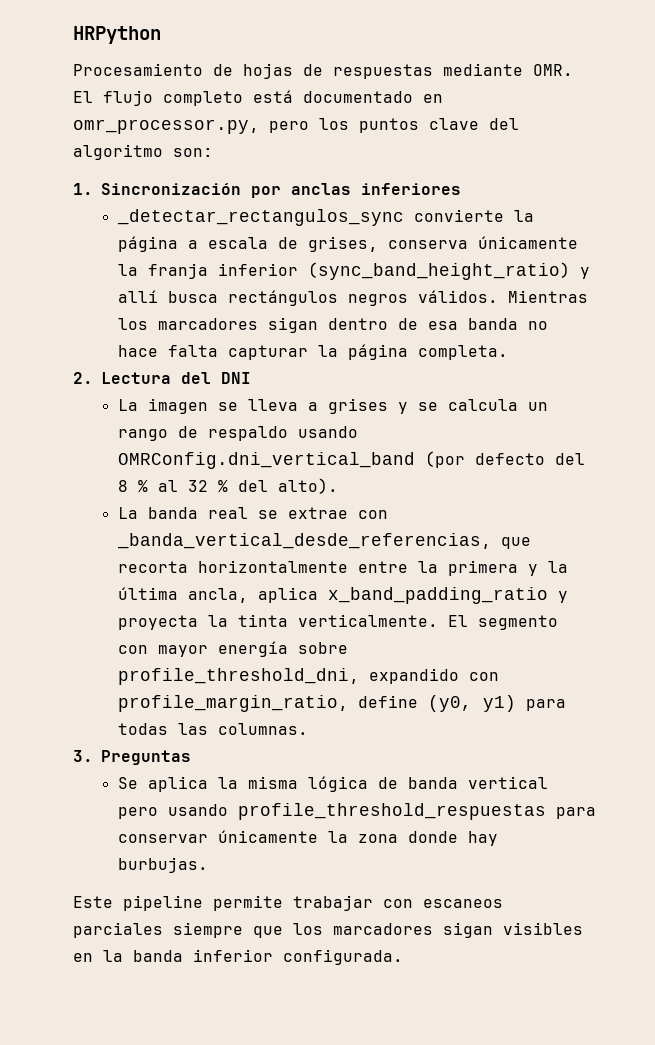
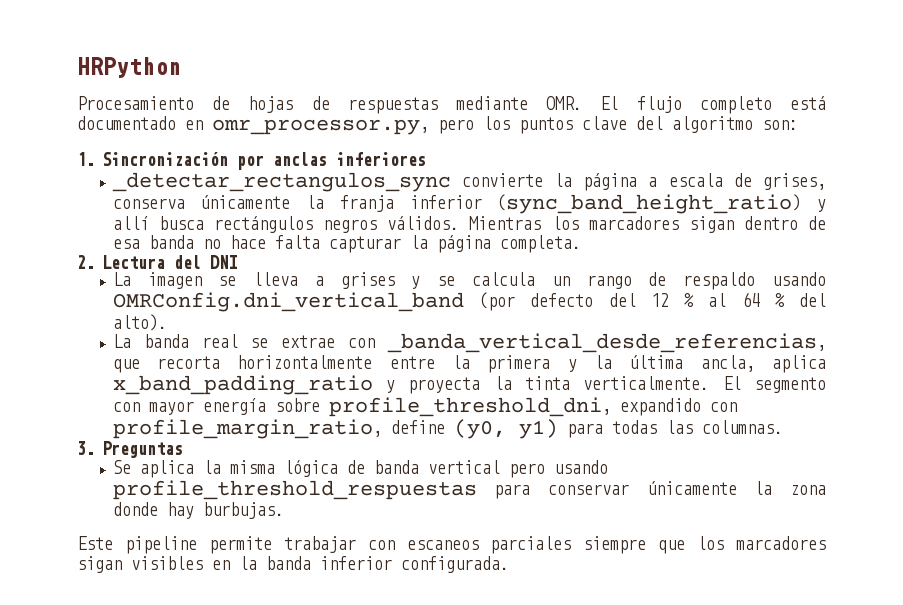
- La imagen se lleva a grises y se calcula un rango de respaldo usando OMRConfig.dni_vertical_band (por defecto del 8 % al 32 % del alto).
+ La imagen se lleva a grises y se calcula un rango de respaldo usando OMRConfig.dni_vertical_band (por defecto del 12 % al 64 % del alto).

